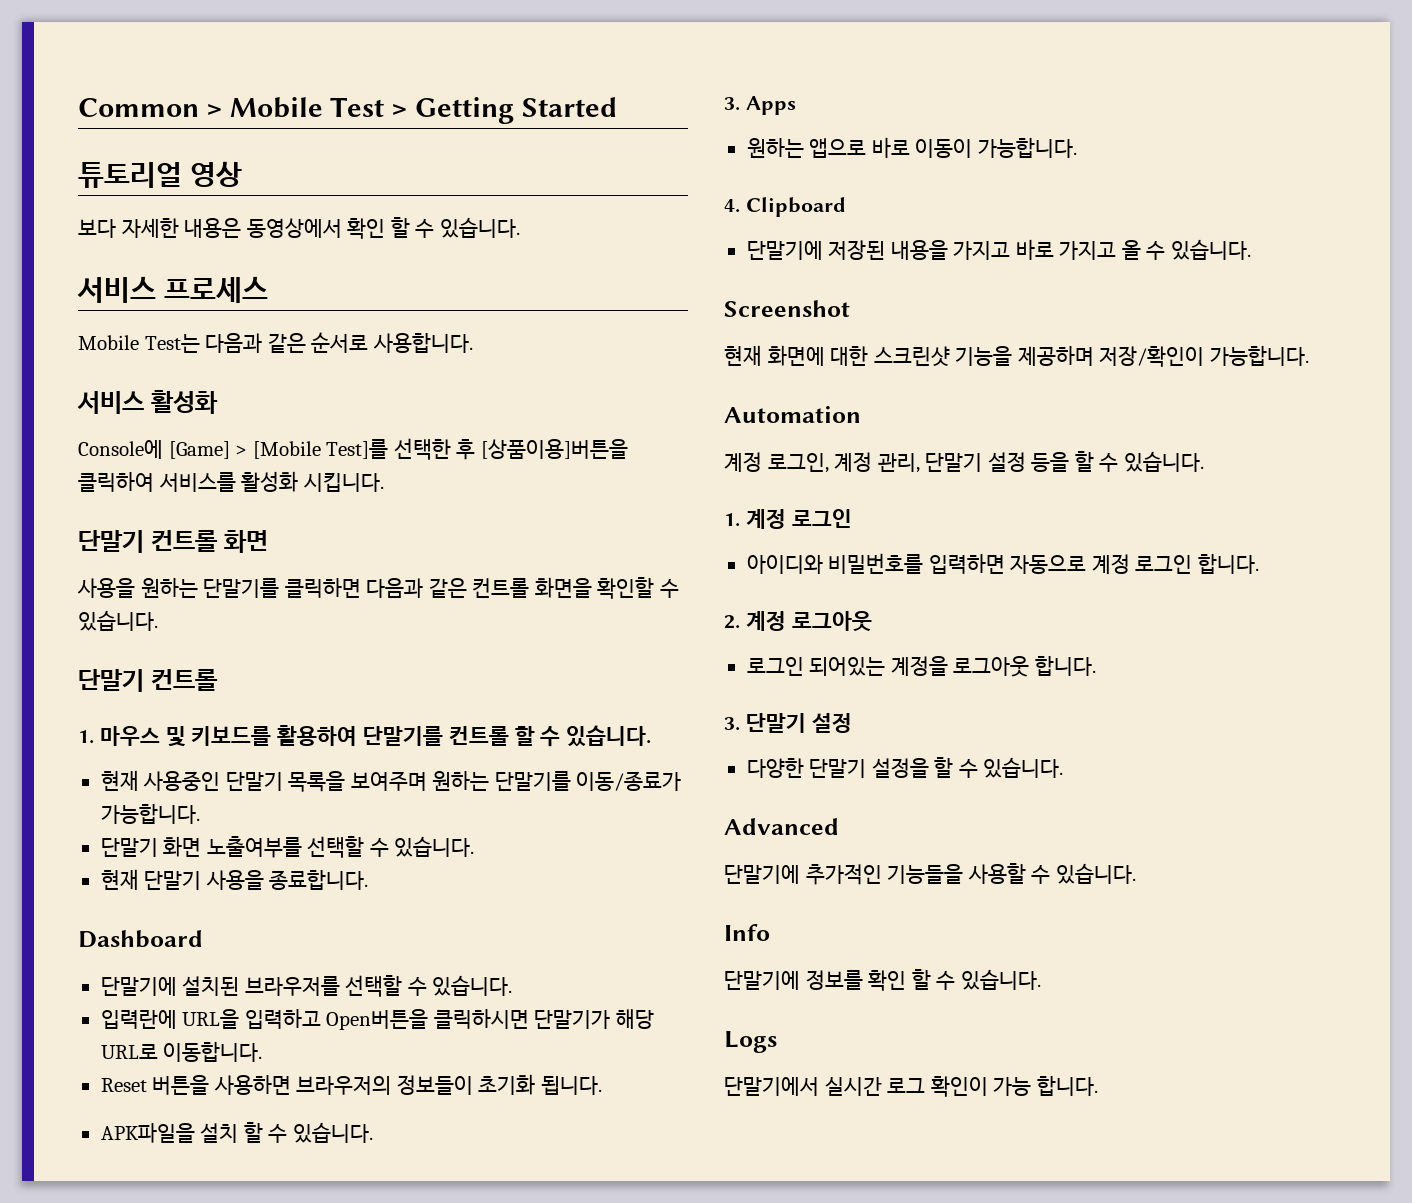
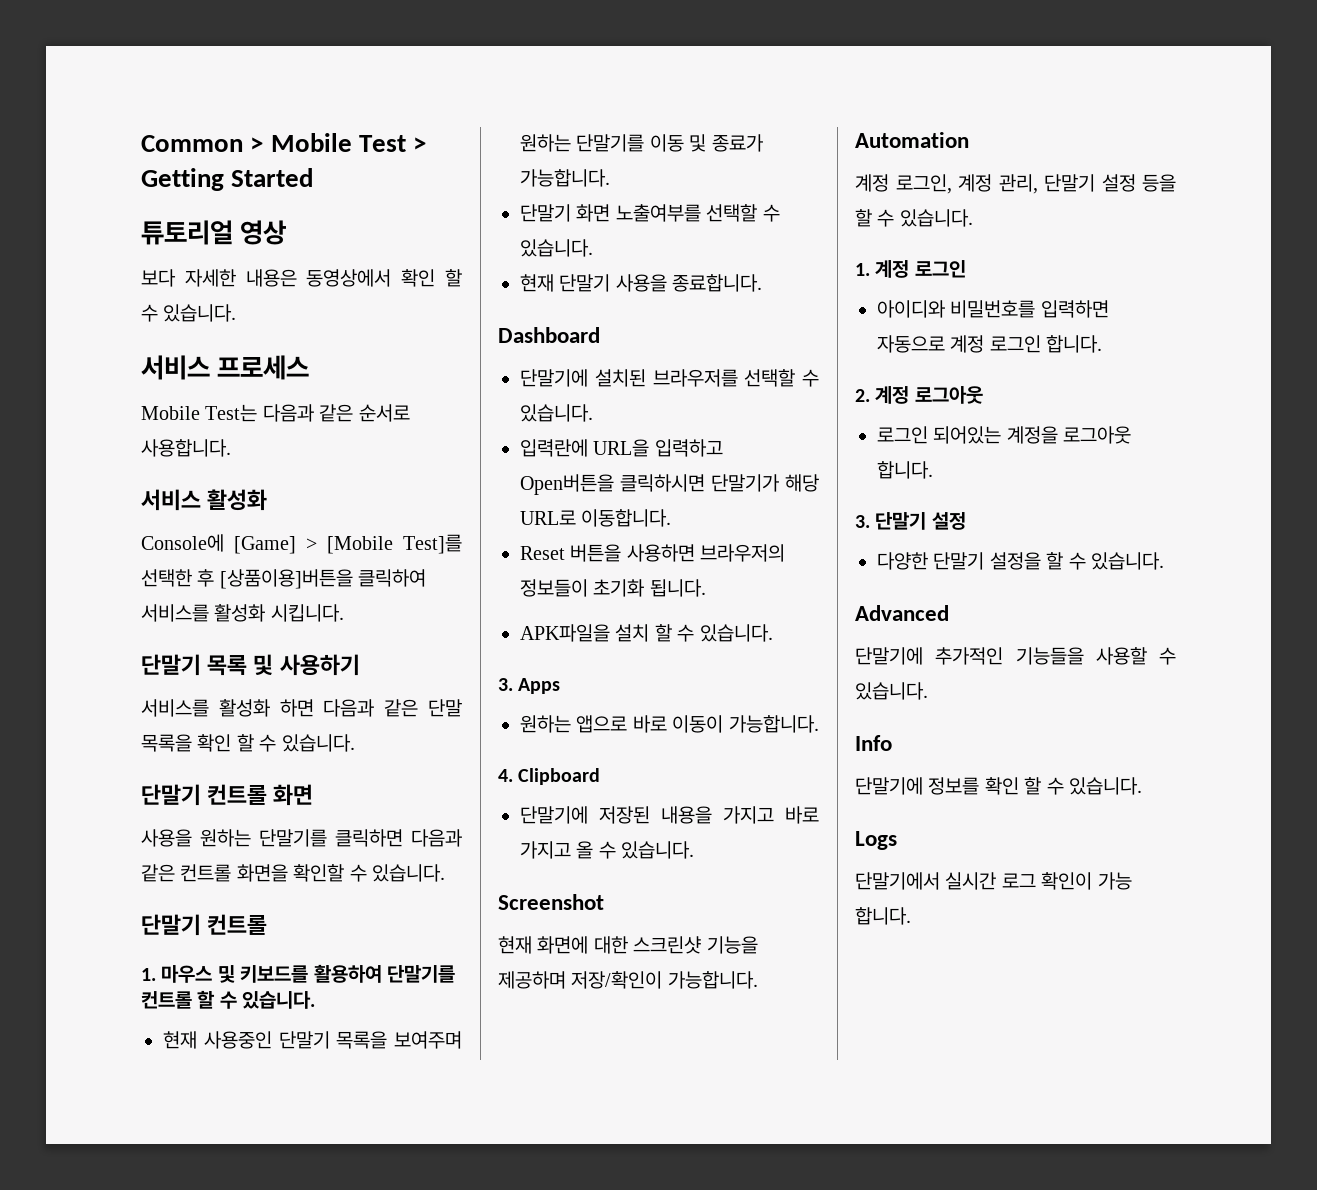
+ 단말기 목록 및 사용하기
+ 서비스를 활성화 하면 다음과 같은 단말 목록을 확인 할 수 있습니다.
- 현재 사용중인 단말기 목록을 보여주며 원하는 단말기를 이동/종료가 가능합니다.
+ 현재 사용중인 단말기 목록을 보여주며 원하는 단말기를 이동 및 종료가 가능합니다.

